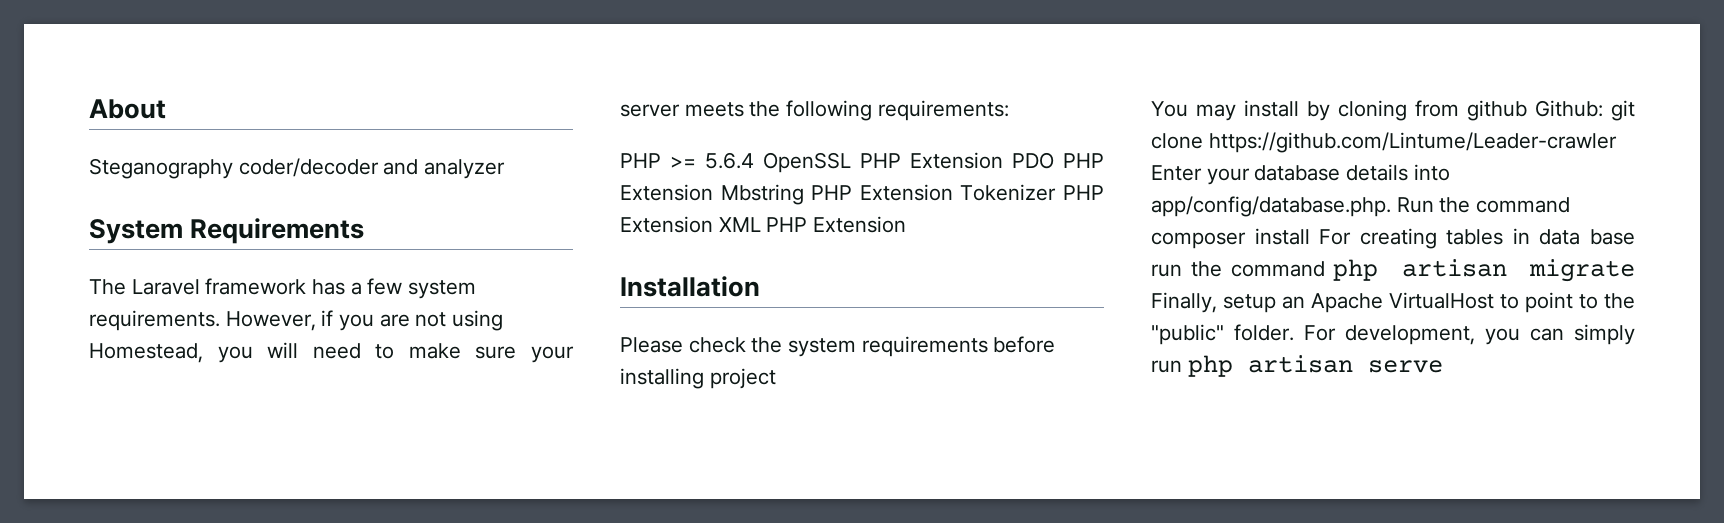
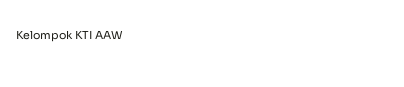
- About
- Steganography coder/decoder and analyzer
- System Requirements
- The Laravel framework has a few system requirements. However, if you are not using Homestead, you will need to make sure your server meets the following requirements:
- PHP >= 5.6.4 OpenSSL PHP Extension PDO PHP Extension Mbstring PHP Extension Tokenizer PHP Extension XML PHP Extension
- Installation
- Please check the system requirements before installing project
- You may install by cloning from github Github: git clone https://github.com/Lintume/Leader-crawler Enter your database details into app/config/database.php. Run the command composer install For creating tables in data base run the command php artisan migrate Finally, setup an Apache VirtualHost to point to the "public" folder. For development, you can simply run php artisan serve
+ Kelompok KTI AAW

